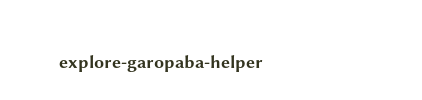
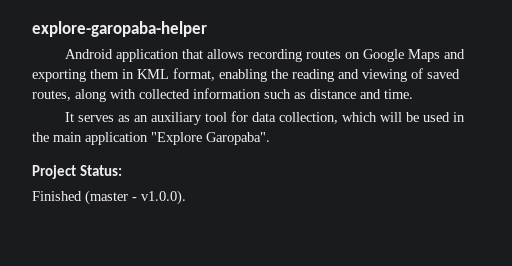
+ Android application that allows recording routes on Google Maps and exporting them in KML format, enabling the reading and viewing of saved routes, along with collected information such as distance and time.
+ It serves as an auxiliary tool for data collection, which will be used in the main application "Explore Garopaba".
+ Project Status:
+ Finished (master - v1.0.0).

